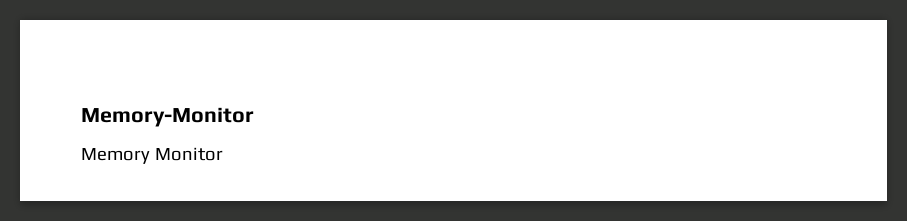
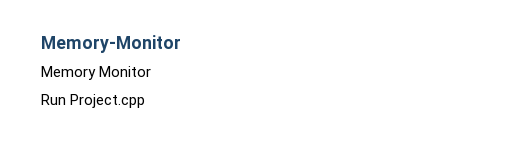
+ Run Project.cpp

